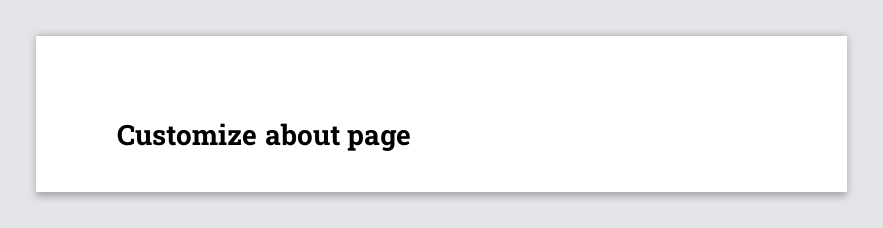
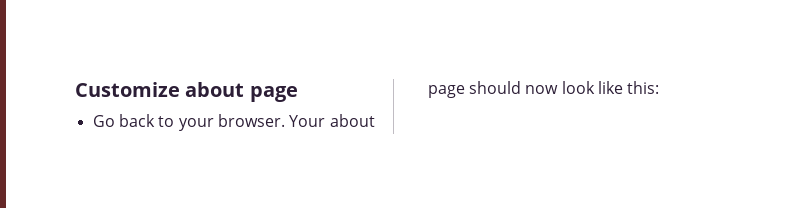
+ Go back to your browser. Your about page should now look like this:

